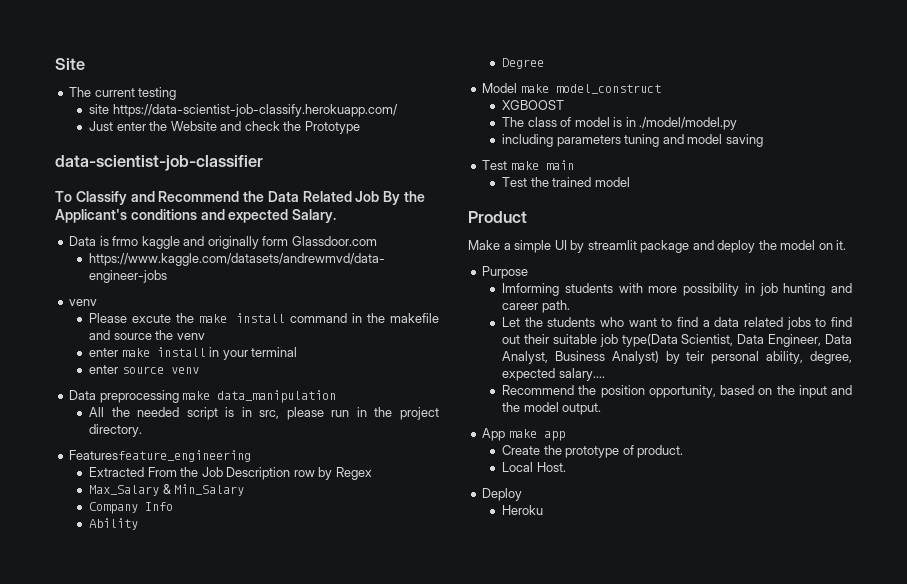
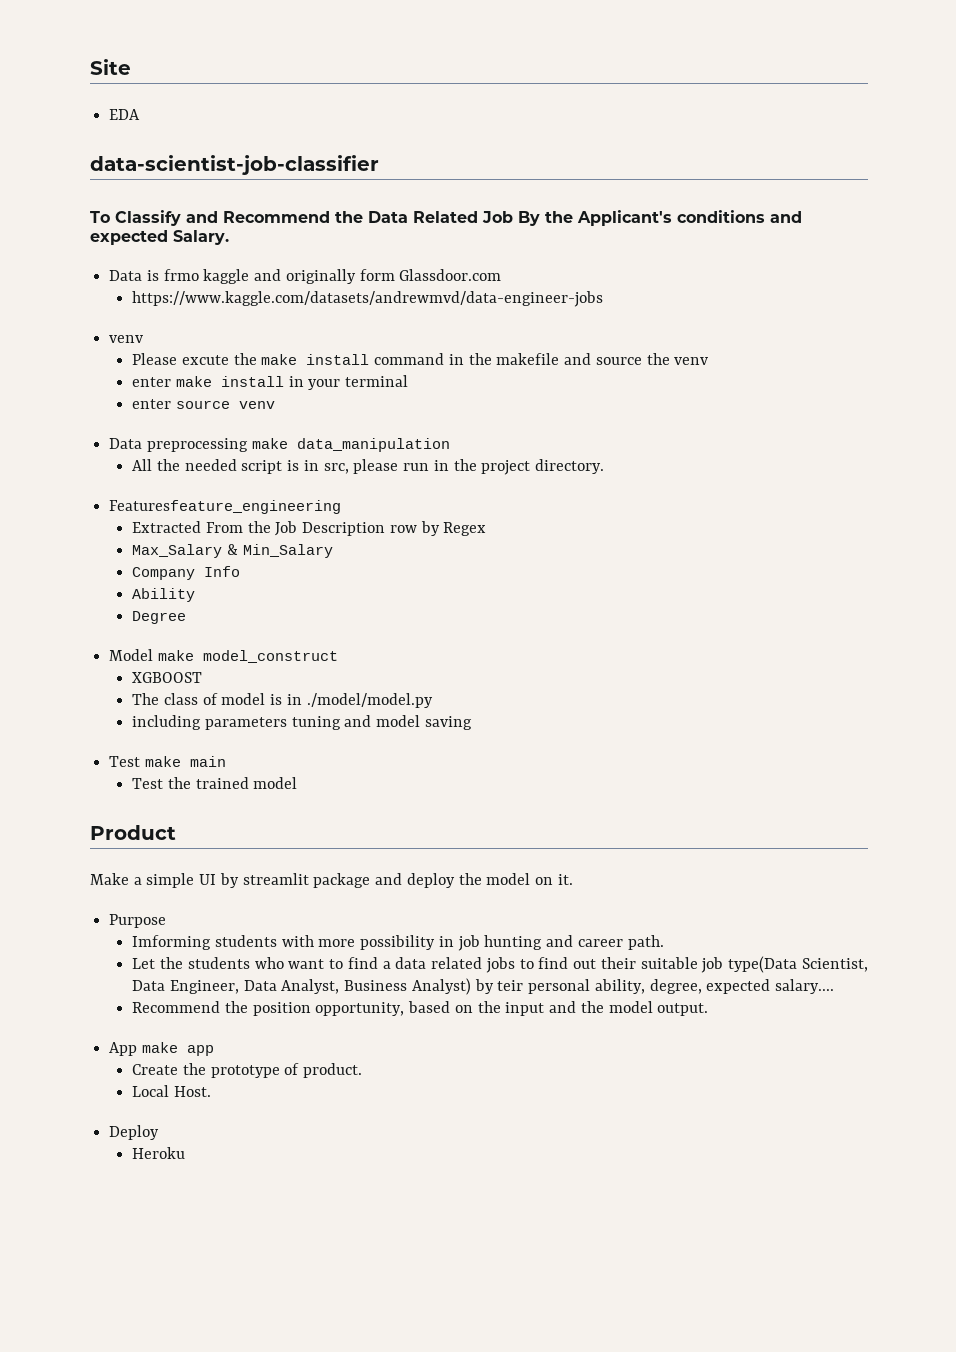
- The current testing
- site https://data-scientist-job-classify.herokuapp.com/
- Just enter the Website and check the Prototype
+ EDA

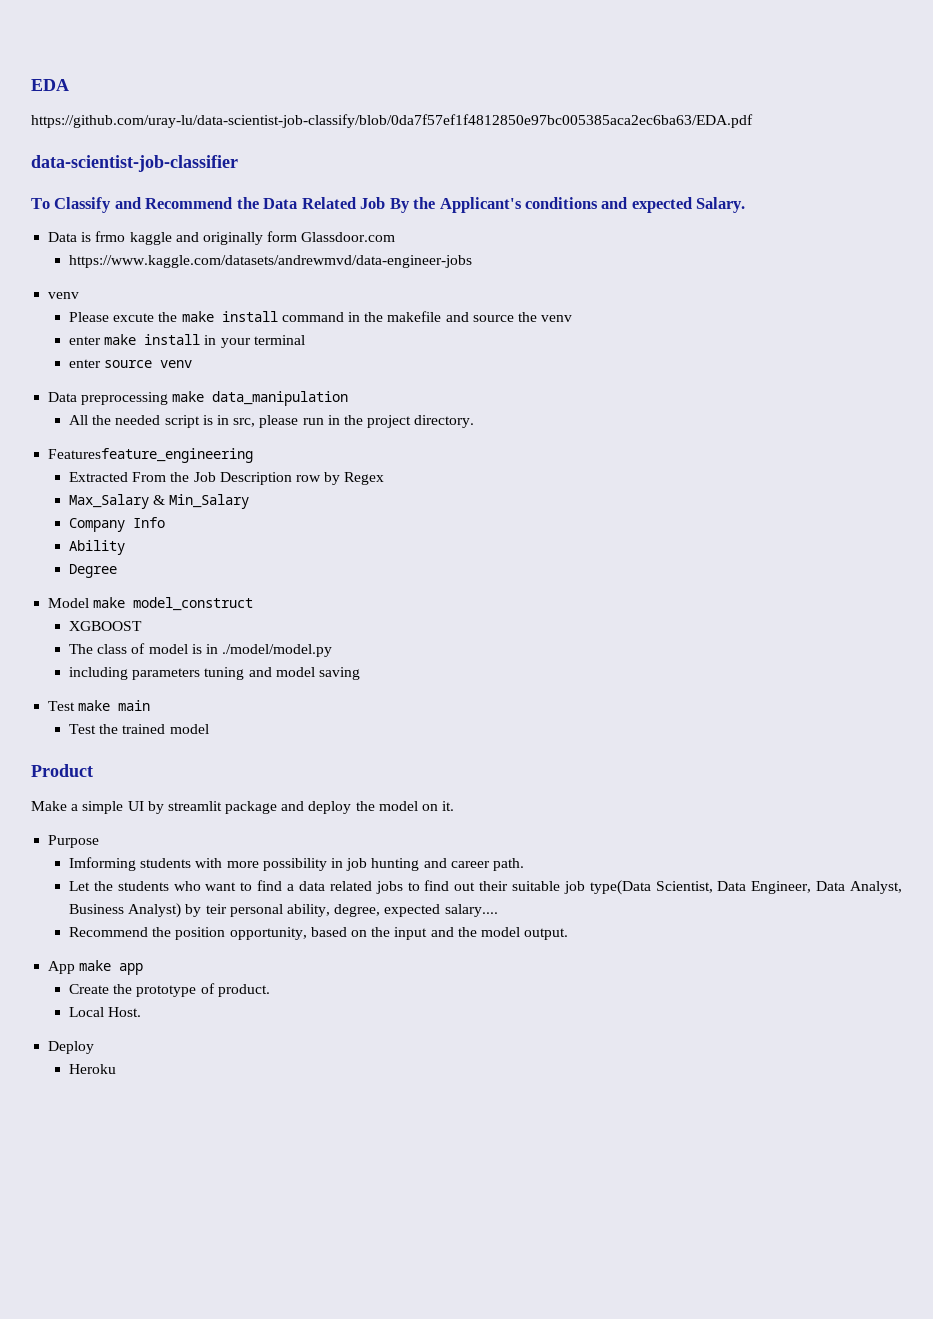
- Site
  EDA
+ https://github.com/uray-lu/data-scientist-job-classify/blob/0da7f57ef1f4812850e97bc005385aca2ec6ba63/EDA.pdf

